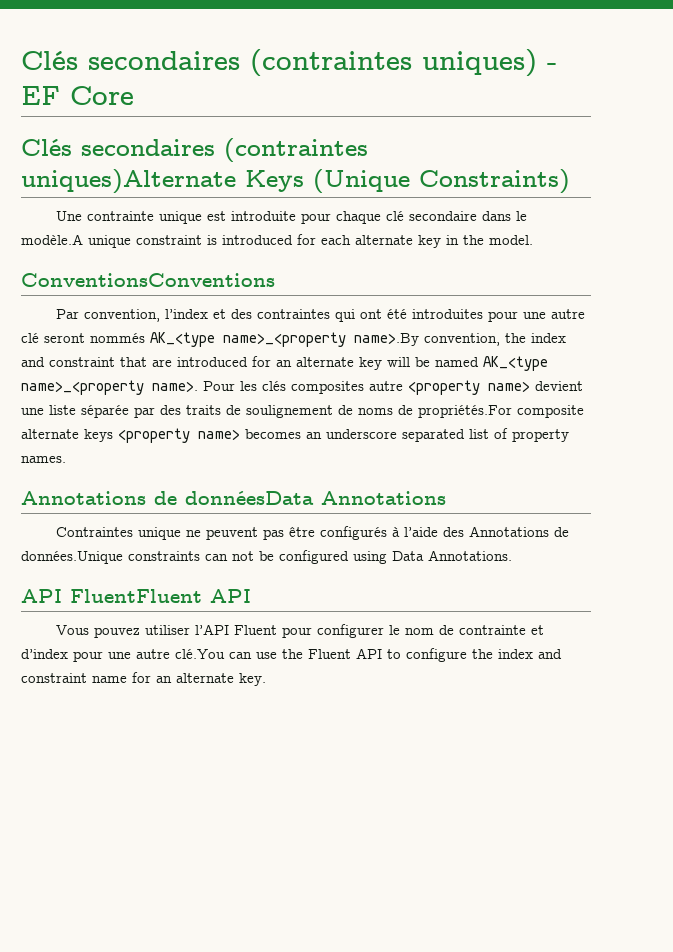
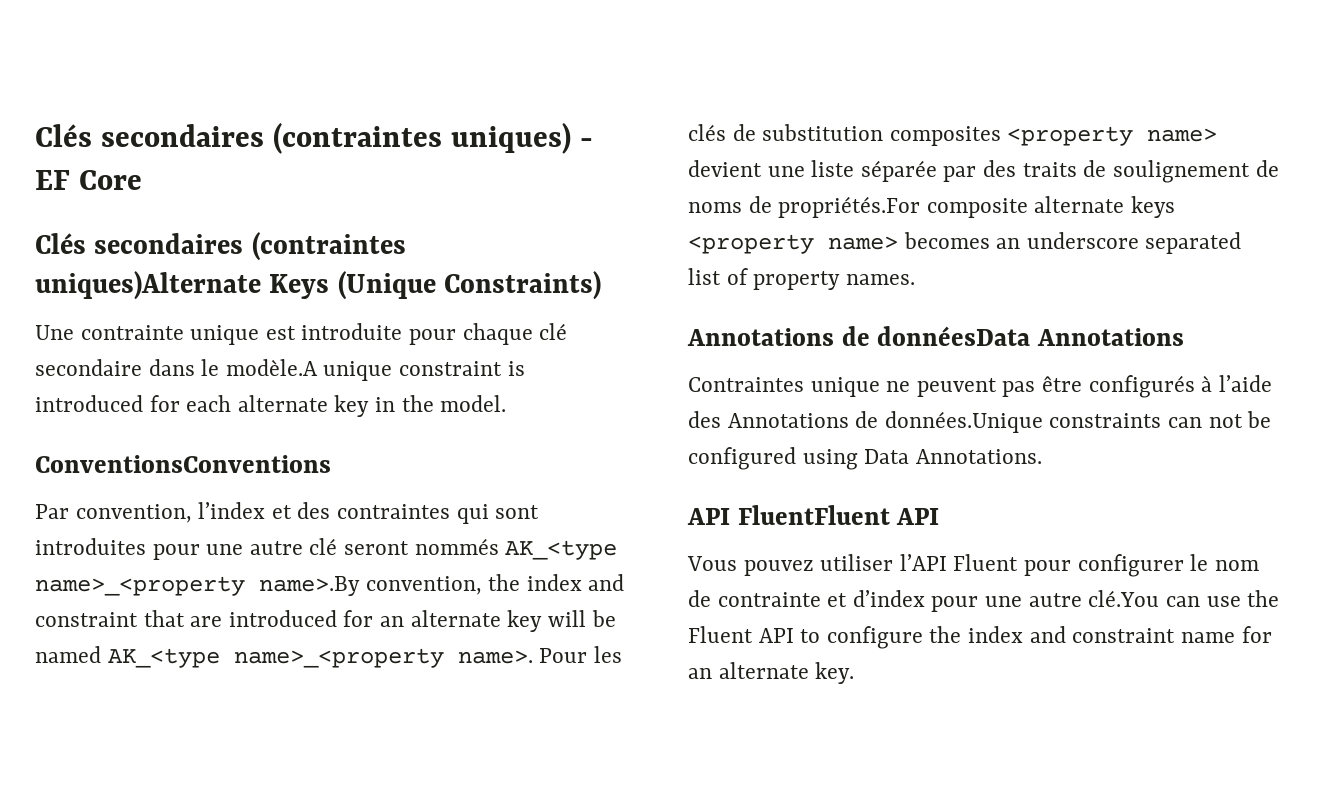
- Par convention, l’index et des contraintes qui ont été introduites pour une autre clé seront nommés AK_<type name>_<property name>.By convention, the index and constraint that are introduced for an alternate key will be named AK_<type name>_<property name>.
+ Par convention, l’index et des contraintes qui sont introduites pour une autre clé seront nommés AK_<type name>_<property name>.By convention, the index and constraint that are introduced for an alternate key will be named AK_<type name>_<property name>.
- Pour les clés composites autre <property name> devient une liste séparée par des traits de soulignement de noms de propriétés.For composite alternate keys <property name> becomes an underscore separated list of property names.
+ Pour les clés de substitution composites <property name> devient une liste séparée par des traits de soulignement de noms de propriétés.For composite alternate keys <property name> becomes an underscore separated list of property names.

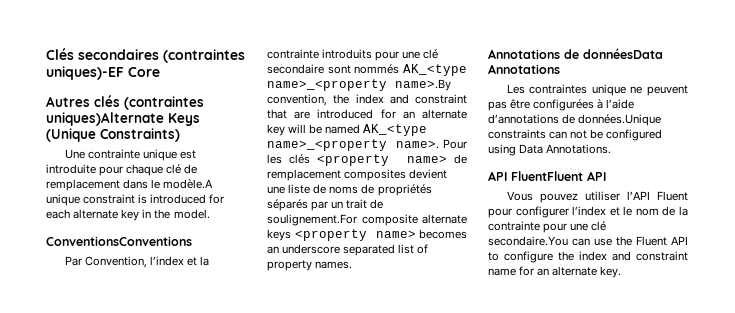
- Clés secondaires (contraintes uniques) - EF Core
+ Clés secondaires (contraintes uniques)-EF Core
- Clés secondaires (contraintes uniques)Alternate Keys (Unique Constraints)
+ Autres clés (contraintes uniques)Alternate Keys (Unique Constraints)
- Une contrainte unique est introduite pour chaque clé secondaire dans le modèle.A unique constraint is introduced for each alternate key in the model.
+ Une contrainte unique est introduite pour chaque clé de remplacement dans le modèle.A unique constraint is introduced for each alternate key in the model.
- Par convention, l’index et des contraintes qui sont introduites pour une autre clé seront nommés AK_<type name>_<property name>.By convention, the index and constraint that are introduced for an alternate key will be named AK_<type name>_<property name>.
+ Par Convention, l’index et la contrainte introduits pour une clé secondaire sont nommés AK_<type name>_<property name>.By convention, the index and constraint that are introduced for an alternate key will be named AK_<type name>_<property name>.
- Pour les clés de substitution composites <property name> devient une liste séparée par des traits de soulignement de noms de propriétés.For composite alternate keys <property name> becomes an underscore separated list of property names.
+ Pour les clés <property name> de remplacement composites devient une liste de noms de propriétés séparés par un trait de soulignement.For composite alternate keys <property name> becomes an underscore separated list of property names.
- Contraintes unique ne peuvent pas être configurés à l’aide des Annotations de données.Unique constraints can not be configured using Data Annotations.
+ Les contraintes unique ne peuvent pas être configurées à l’aide d’annotations de données.Unique constraints can not be configured using Data Annotations.
- Vous pouvez utiliser l’API Fluent pour configurer le nom de contrainte et d’index pour une autre clé.You can use the Fluent API to configure the index and constraint name for an alternate key.
+ Vous pouvez utiliser l’API Fluent pour configurer l’index et le nom de la contrainte pour une clé secondaire.You can use the Fluent API to configure the index and constraint name for an alternate key.

